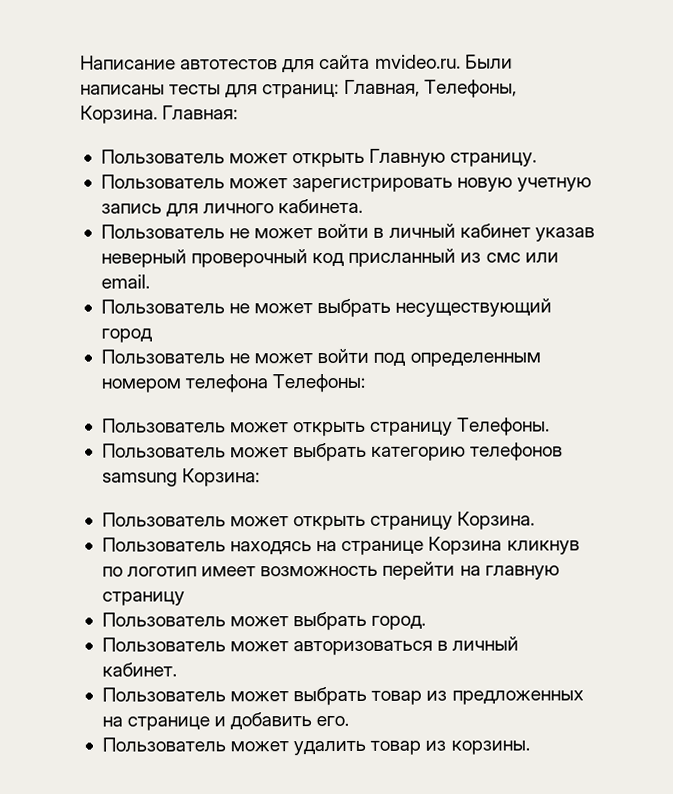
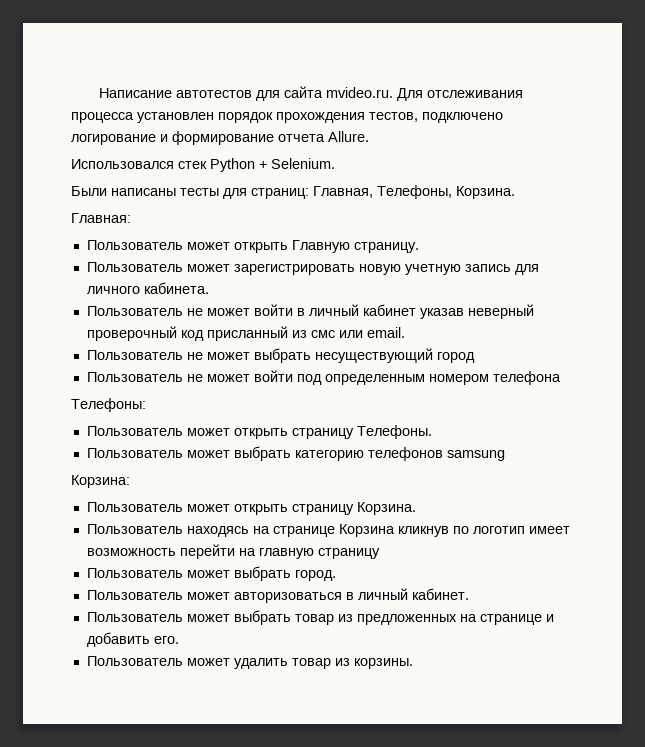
- Написание автотестов для сайта mvideo.ru. Были написаны тесты для страниц: Главная, Телефоны, Корзина. Главная:
+ Написание автотестов для сайта mvideo.ru. Для отслеживания процесса установлен порядок прохождения тестов, подключено логирование и формирование отчета Allure.
+ Использовался стек Python + Selenium.
+ Были написаны тесты для страниц: Главная, Телефоны, Корзина.
+ Главная:
- Пользователь не может войти под определенным номером телефона Телефоны:
+ Пользователь не может войти под определенным номером телефона
+ Телефоны:
- Пользователь может выбрать категорию телефонов samsung Корзина:
+ Пользователь может выбрать категорию телефонов samsung
+ Корзина:

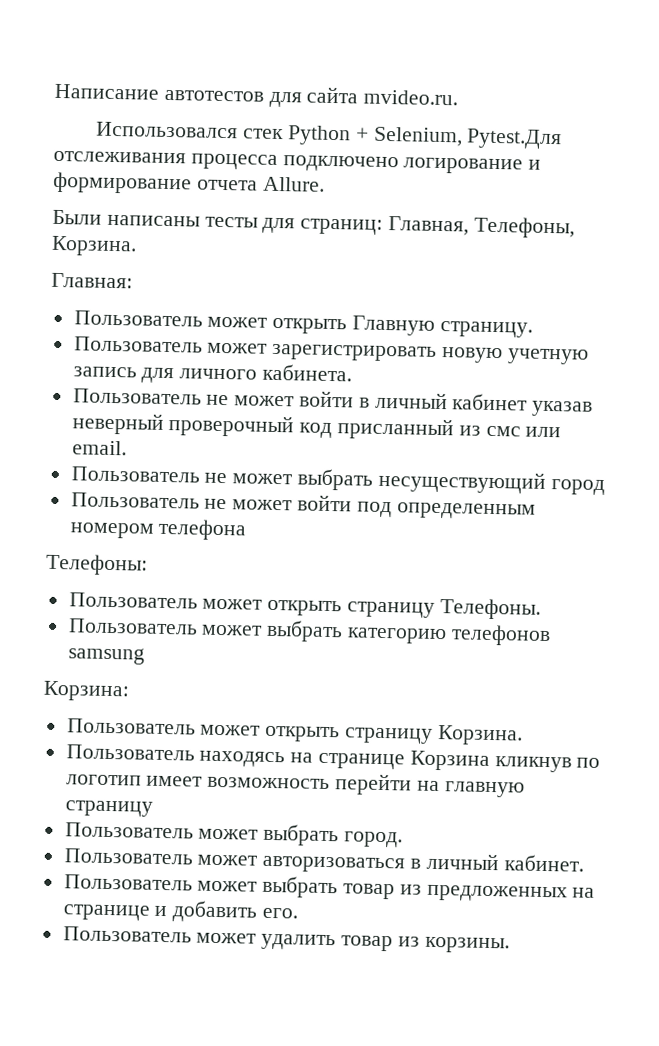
- Написание автотестов для сайта mvideo.ru. Для отслеживания процесса установлен порядок прохождения тестов, подключено логирование и формирование отчета Allure.
+ Написание автотестов для сайта mvideo.ru.
+ Использовался стек Python + Selenium, Pytest.Для отслеживания процесса подключено логирование и формирование отчета Allure.
- Использовался стек Python + Selenium.

